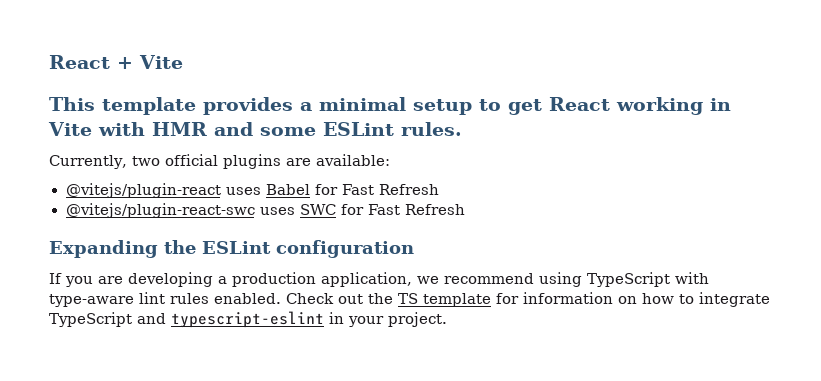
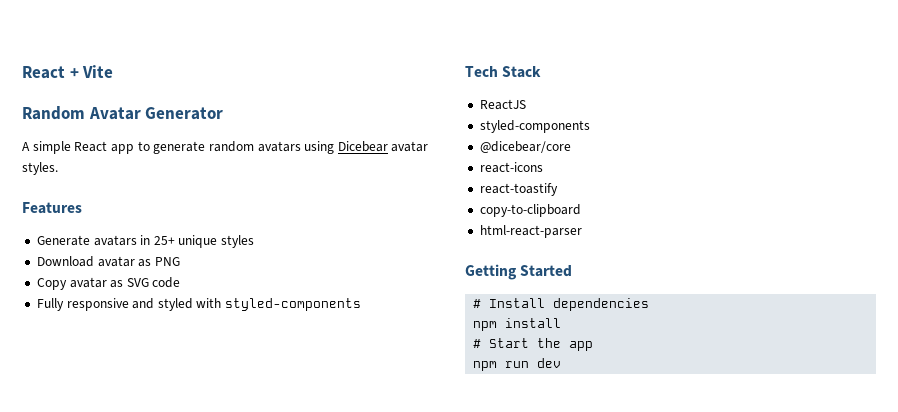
- This template provides a minimal setup to get React working in Vite with HMR and some ESLint rules.
- Currently, two official plugins are available:
- @vitejs/plugin-react uses Babel for Fast Refresh
- @vitejs/plugin-react-swc uses SWC for Fast Refresh
- Expanding the ESLint configuration
- If you are developing a production application, we recommend using TypeScript with type-aware lint rules enabled. Check out the TS template for information on how to integrate TypeScript and typescript-eslint in your project.
+ Random Avatar Generator
+ A simple React app to generate random avatars using Dicebear avatar styles.
+ Features
+ Generate avatars in 25+ unique styles
+ Download avatar as PNG
+ Copy avatar as SVG code
+ Fully responsive and styled with styled-components
+ Tech Stack
+ ReactJS
+ styled-components
+ @dicebear/core
+ react-icons
+ react-toastify
+ copy-to-clipboard
+ html-react-parser
+ Getting Started
+ # Install dependencies
+ npm install
+ # Start the app
+ npm run dev

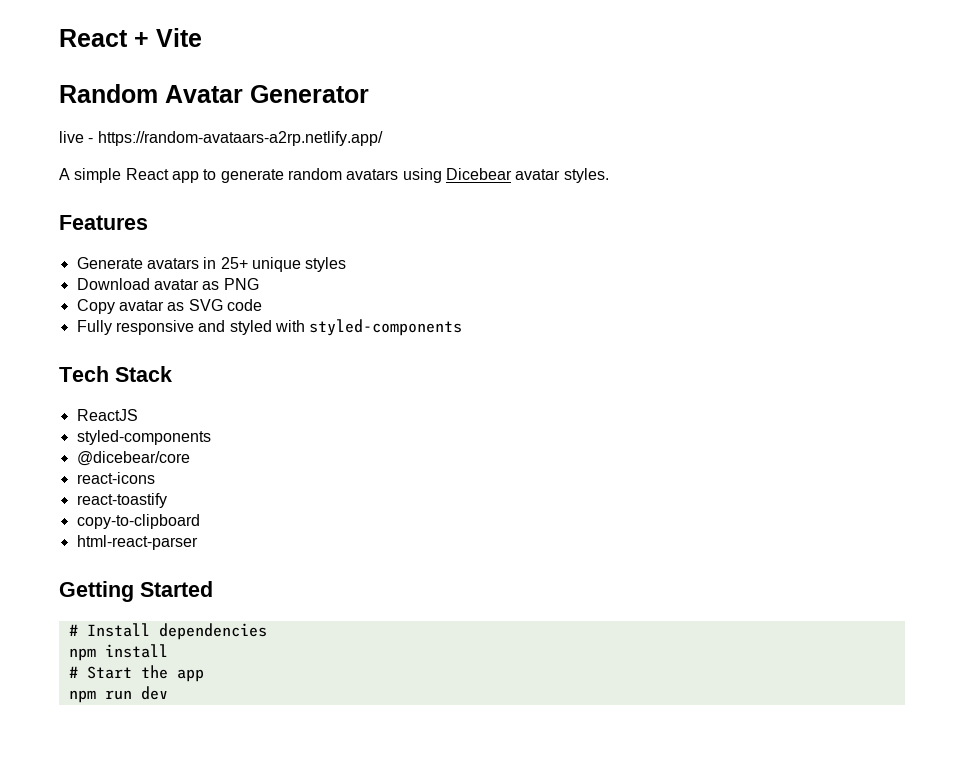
+ live - https://random-avataars-a2rp.netlify.app/

